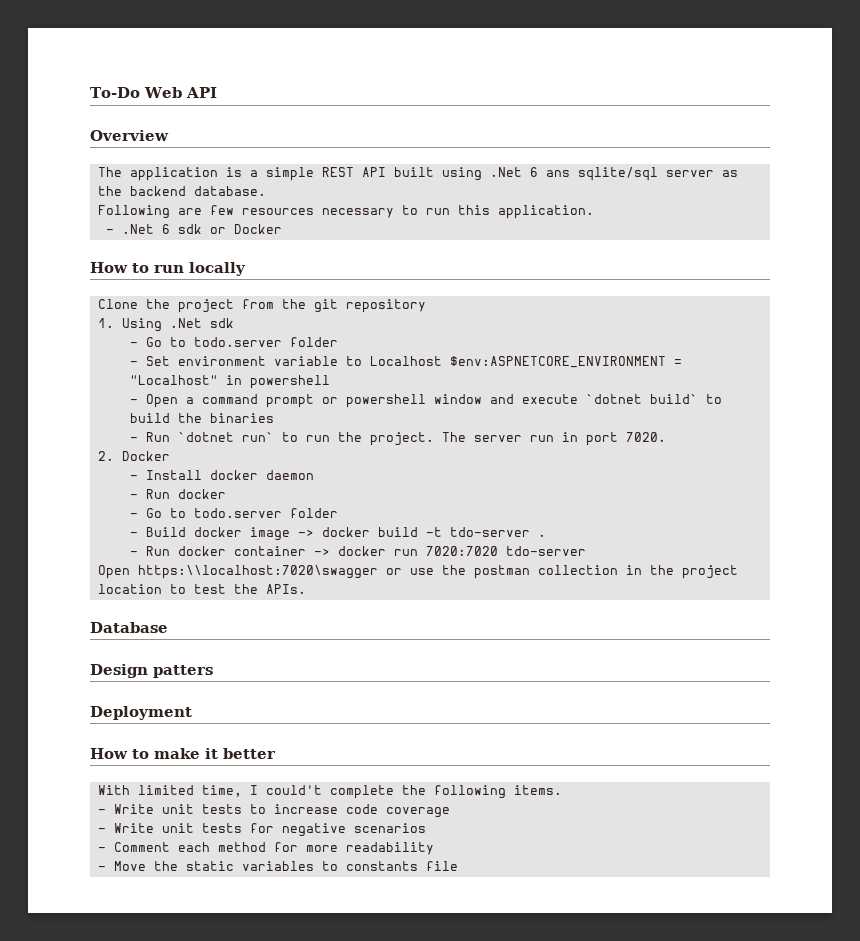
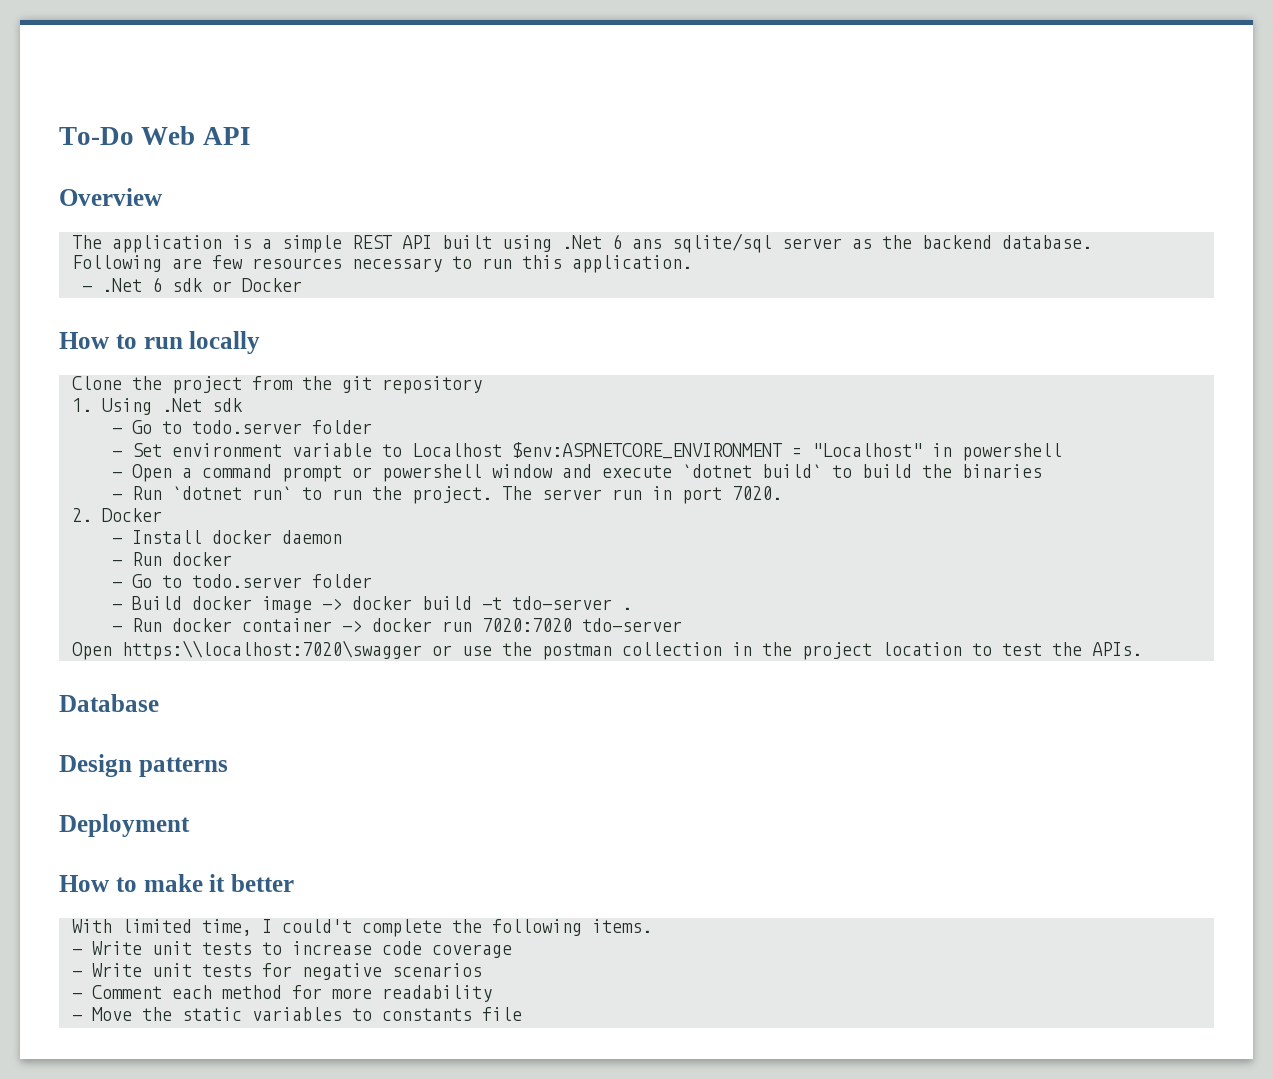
- Design patters
+ Design patterns

